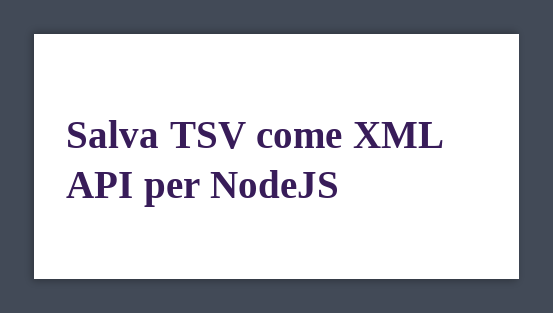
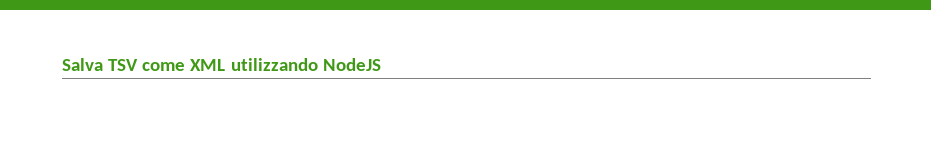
- Salva TSV come XML API per NodeJS
+ Salva TSV come XML utilizzando NodeJS

